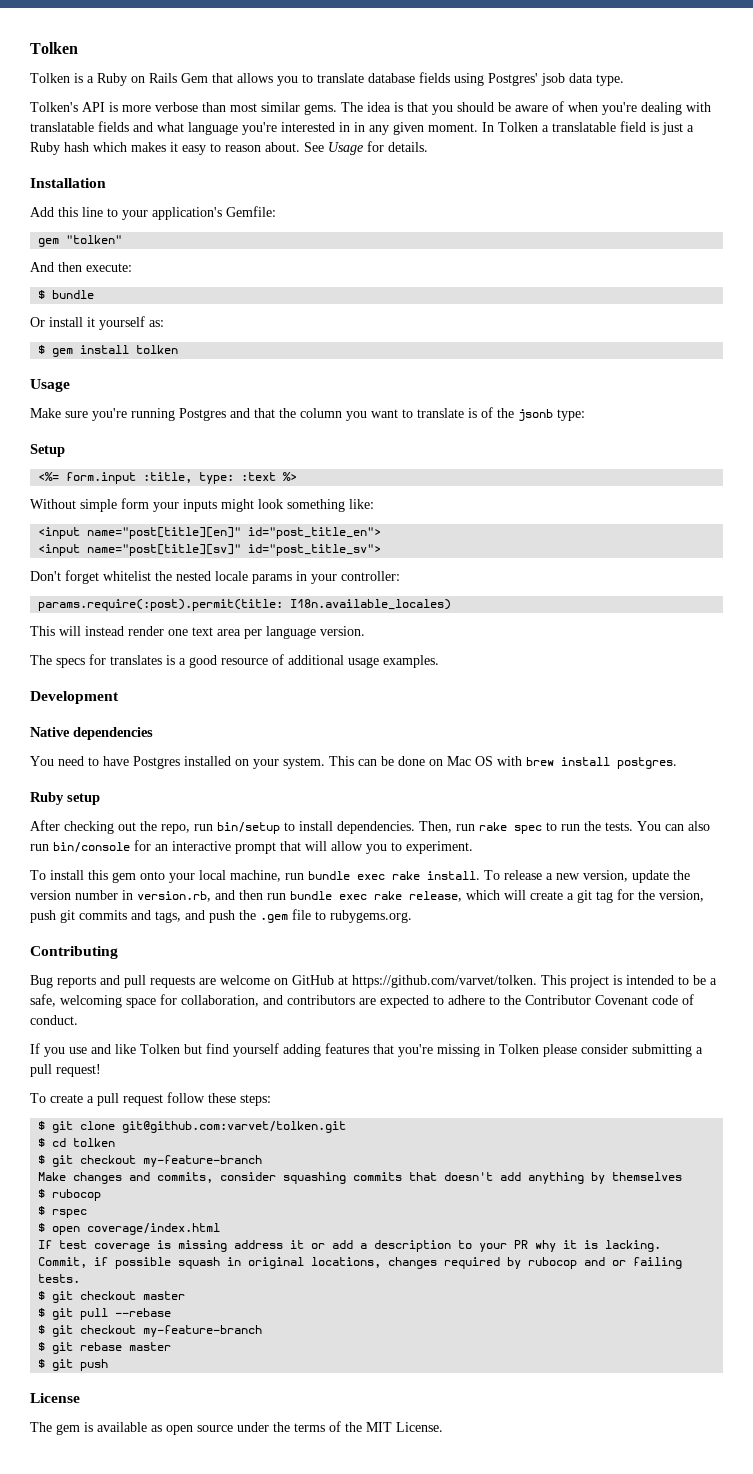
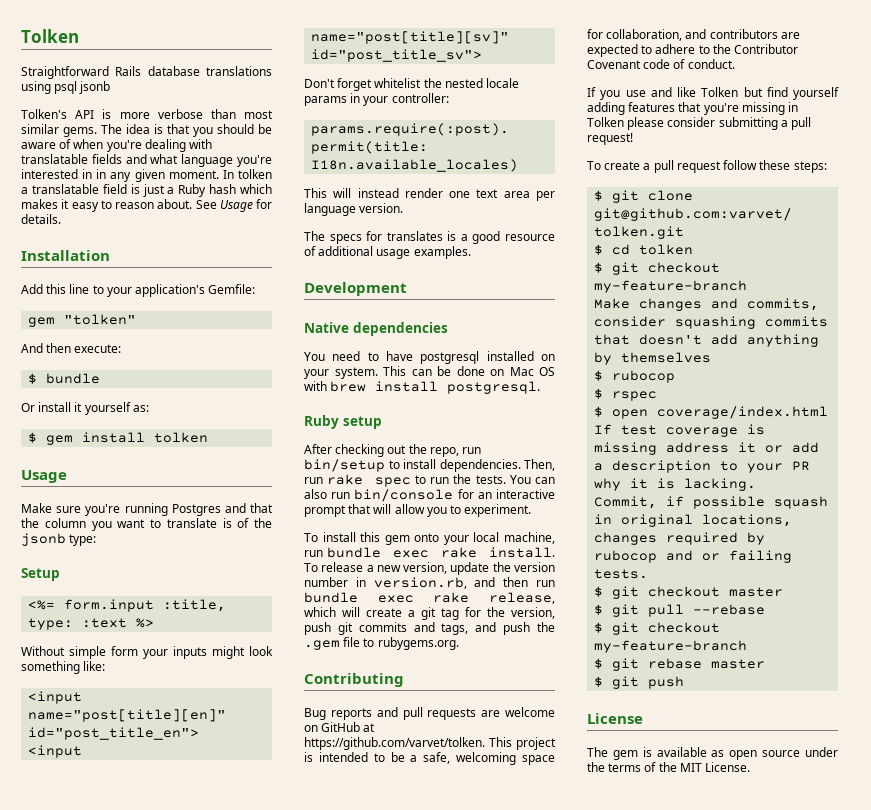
- Tolken is a Ruby on Rails Gem that allows you to translate database fields using Postgres' jsob data type.
+ Straightforward Rails database translations using psql jsonb
- In Tolken a translatable field is just a Ruby hash which makes it easy to reason about.
+ In tolken a translatable field is just a Ruby hash which makes it easy to reason about.
- You need to have Postgres installed on your system.
+ You need to have postgresql installed on your system.
- This can be done on Mac OS with brew install postgres.
+ This can be done on Mac OS with brew install postgresql.

